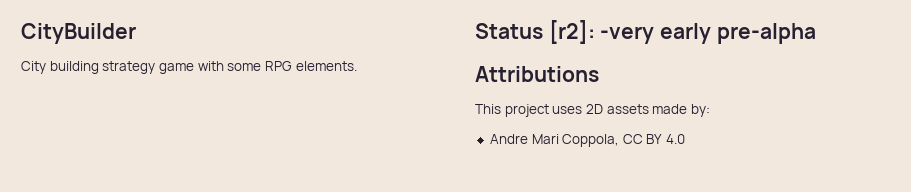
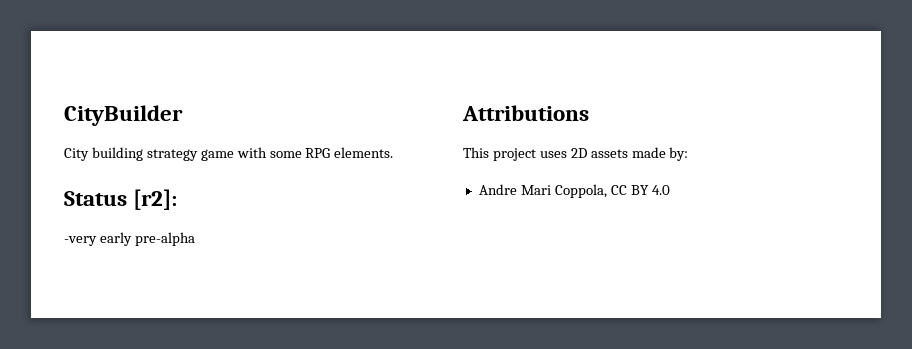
- Status [r2]: -very early pre-alpha
+ Status [r2]:
+ -very early pre-alpha

